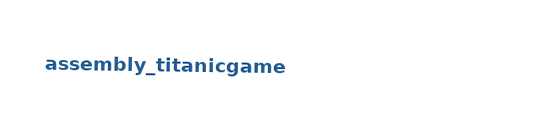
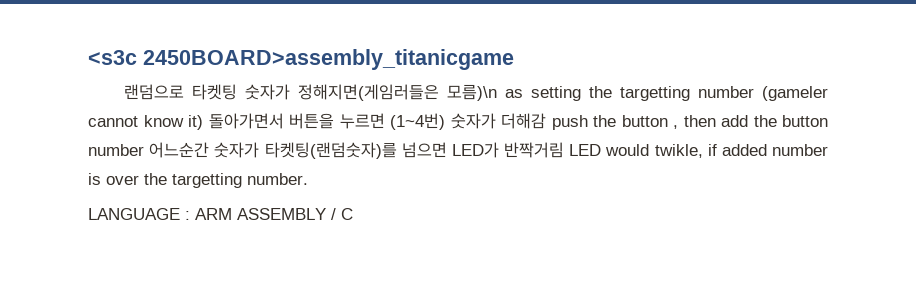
- assembly_titanicgame
+ <s3c 2450BOARD>assembly_titanicgame
+ 랜덤으로 타켓팅 숫자가 정해지면(게임러들은 모름)\n as setting the targetting number (gameler cannot know it) 돌아가면서 버튼을 누르면 (1~4번) 숫자가 더해감 push the button , then add the button number 어느순간 숫자가 타켓팅(랜덤숫자)를 넘으면 LED가 반짝거림 LED would twikle, if added number is over the targetting number.
+ LANGUAGE : ARM ASSEMBLY / C

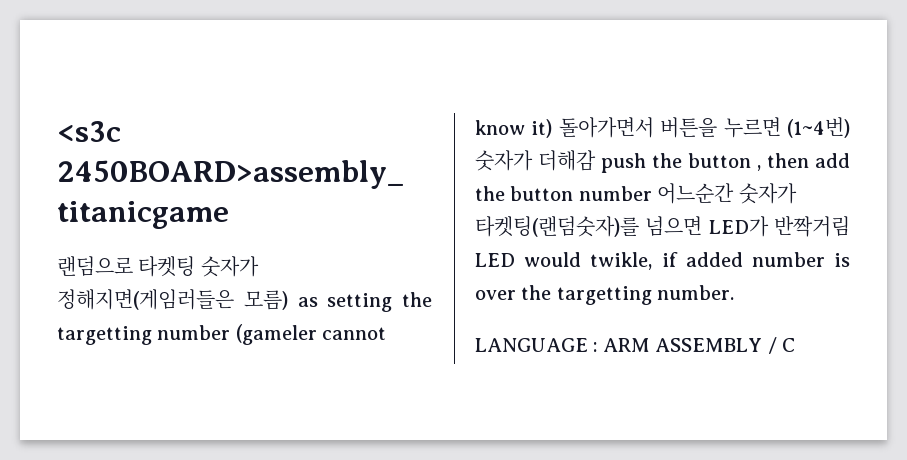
- 랜덤으로 타켓팅 숫자가 정해지면(게임러들은 모름)\n as setting the targetting number (gameler cannot know it) 돌아가면서 버튼을 누르면 (1~4번) 숫자가 더해감 push the button , then add the button number 어느순간 숫자가 타켓팅(랜덤숫자)를 넘으면 LED가 반짝거림 LED would twikle, if added number is over the targetting number.
+ 랜덤으로 타켓팅 숫자가 정해지면(게임러들은 모름) as setting the targetting number (gameler cannot know it) 돌아가면서 버튼을 누르면 (1~4번) 숫자가 더해감 push the button , then add the button number 어느순간 숫자가 타켓팅(랜덤숫자)를 넘으면 LED가 반짝거림 LED would twikle, if added number is over the targetting number.

